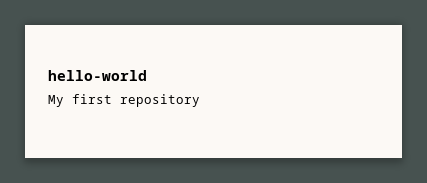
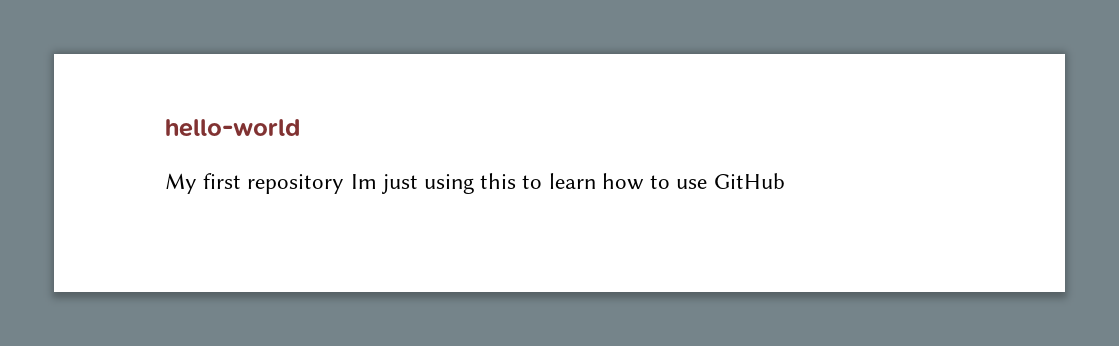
- My first repository
+ My first repository Im just using this to learn how to use GitHub

